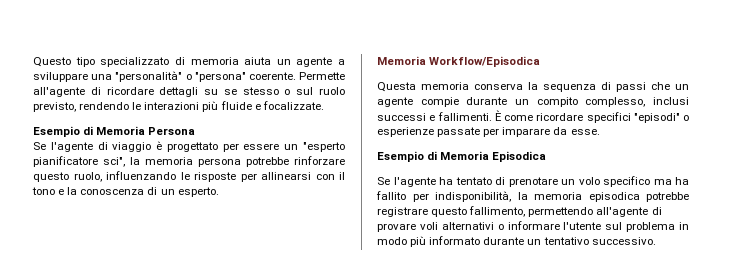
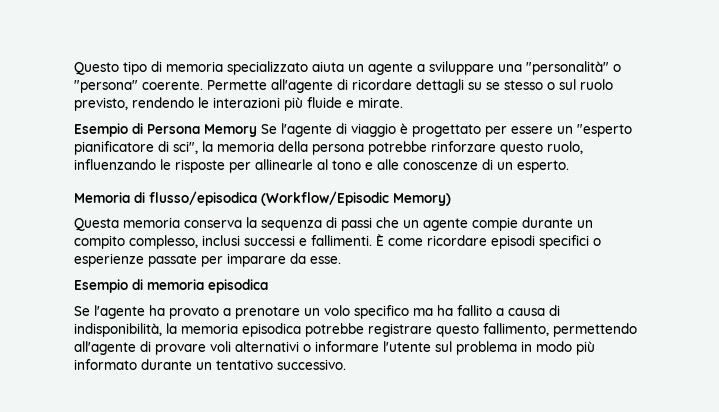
- Questo tipo specializzato di memoria aiuta un agente a sviluppare una "personalità" o "persona" coerente.
+ Questo tipo di memoria specializzato aiuta un agente a sviluppare una "personalità" o "persona" coerente.
- Permette all'agente di ricordare dettagli su se stesso o sul ruolo previsto, rendendo le interazioni più fluide e focalizzate.
- Esempio di Memoria Persona
- Se l'agente di viaggio è progettato per essere un "esperto pianificatore sci", la memoria persona potrebbe rinforzare questo ruolo, influenzando le risposte per allinearsi con il tono e la conoscenza di un esperto.
+ Permette all'agente di ricordare dettagli su se stesso o sul ruolo previsto, rendendo le interazioni più fluide e mirate.
+ Esempio di Persona Memory Se l'agente di viaggio è progettato per essere un "esperto pianificatore di sci", la memoria della persona potrebbe rinforzare questo ruolo, influenzando le risposte per allinearle al tono e alle conoscenze di un esperto.
- Memoria Workflow/Episodica
+ Memoria di flusso/episodica (Workflow/Episodic Memory)
- È come ricordare specifici "episodi" o esperienze passate per imparare da esse.
+ È come ricordare episodi specifici o esperienze passate per imparare da esse.
- Esempio di Memoria Episodica
+ Esempio di memoria episodica
- Se l'agente ha tentato di prenotare un volo specifico ma ha fallito per indisponibilità, la memoria episodica potrebbe registrare questo fallimento, permettendo all'agente di provare voli alternativi o informare l'utente sul problema in modo più informato durante un tentativo successivo.
+ Se l'agente ha provato a prenotare un volo specifico ma ha fallito a causa di indisponibilità, la memoria episodica potrebbe registrare questo fallimento, permettendo all'agente di provare voli alternativi o informare l'utente sul problema in modo più informato durante un tentativo successivo.

